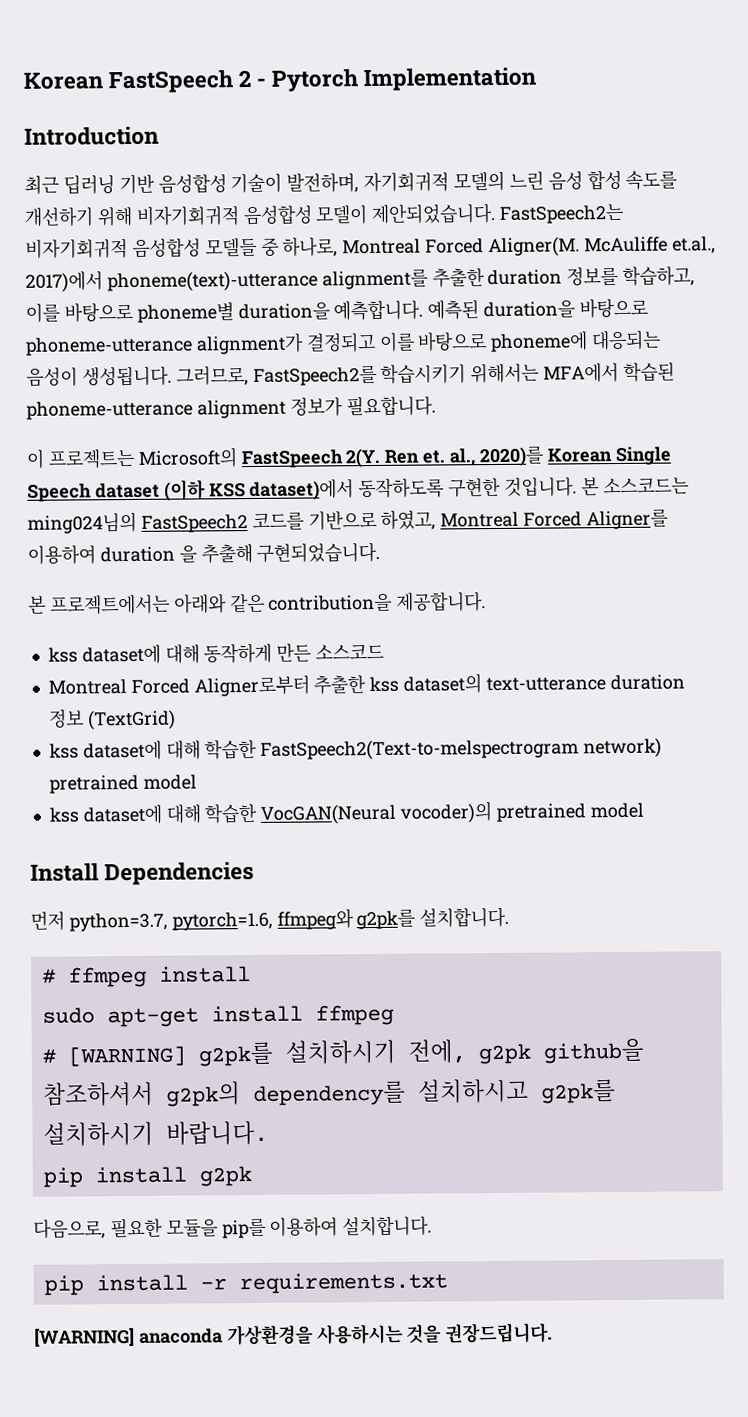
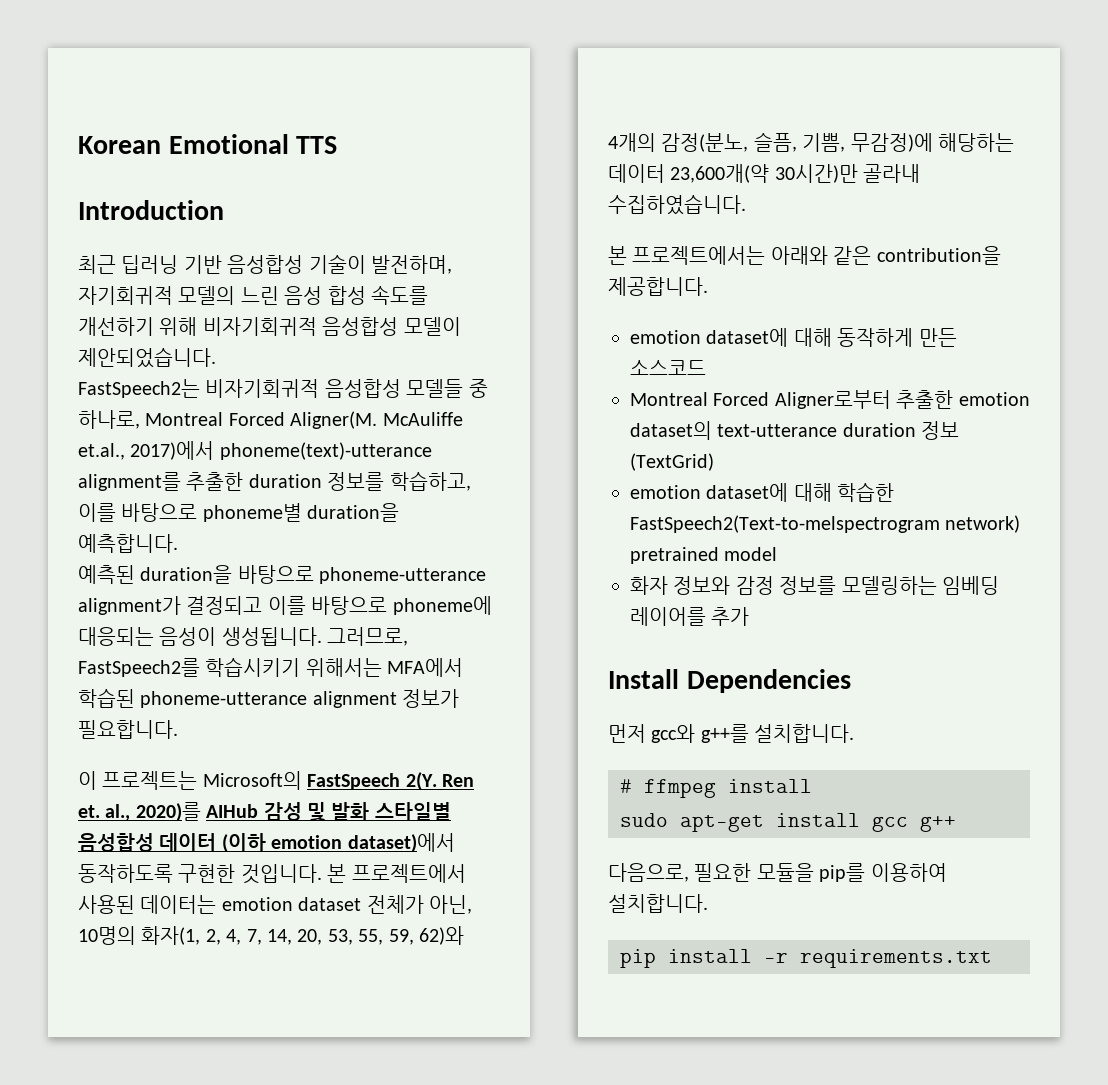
- Korean FastSpeech 2 - Pytorch Implementation
+ Korean Emotional TTS
- 최근 딥러닝 기반 음성합성 기술이 발전하며, 자기회귀적 모델의 느린 음성 합성 속도를 개선하기 위해 비자기회귀적 음성합성 모델이 제안되었습니다. FastSpeech2는 비자기회귀적 음성합성 모델들 중 하나로, Montreal Forced Aligner(M.
+ 최근 딥러닝 기반 음성합성 기술이 발전하며, 자기회귀적 모델의 느린 음성 합성 속도를 개선하기 위해 비자기회귀적 음성합성 모델이 제안되었습니다.
+ FastSpeech2는 비자기회귀적 음성합성 모델들 중 하나로, Montreal Forced Aligner(M.
- McAuliffe et.al., 2017)에서 phoneme(text)-utterance alignment를 추출한 duration 정보를 학습하고, 이를 바탕으로 phoneme별 duration을 예측합니다. 예측된 duration을 바탕으로 phoneme-utterance alignment가 결정되고 이를 바탕으로 phoneme에 대응되는 음성이 생성됩니다.
+ McAuliffe et.al., 2017)에서 phoneme(text)-utterance alignment를 추출한 duration 정보를 학습하고, 이를 바탕으로 phoneme별 duration을 예측합니다.
+ 예측된 duration을 바탕으로 phoneme-utterance alignment가 결정되고 이를 바탕으로 phoneme에 대응되는 음성이 생성됩니다.
- Ren et. al., 2020)를 Korean Single Speech dataset (이하 KSS dataset)에서 동작하도록 구현한 것입니다.
+ Ren et. al., 2020)를 AIHub 감성 및 발화 스타일별 음성합성 데이터 (이하 emotion dataset)에서 동작하도록 구현한 것입니다.
- 본 소스코드는 ming024님의 FastSpeech2 코드를 기반으로 하였고, Montreal Forced Aligner를 이용하여 duration 을 추출해 구현되었습니다.
+ 본 프로젝트에서 사용된 데이터는 emotion dataset 전체가 아닌, 10명의 화자(1, 2, 4, 7, 14, 20, 53, 55, 59, 62)와 4개의 감정(분노, 슬픔, 기쁨, 무감정)에 해당하는 데이터 23,600개(약 30시간)만 골라내 수집하였습니다.
- kss dataset에 대해 동작하게 만든 소스코드
+ emotion dataset에 대해 동작하게 만든 소스코드
- Montreal Forced Aligner로부터 추출한 kss dataset의 text-utterance duration 정보 (TextGrid)
+ Montreal Forced Aligner로부터 추출한 emotion dataset의 text-utterance duration 정보 (TextGrid)
- kss dataset에 대해 학습한 FastSpeech2(Text-to-melspectrogram network) pretrained model
+ emotion dataset에 대해 학습한 FastSpeech2(Text-to-melspectrogram network) pretrained model
- kss dataset에 대해 학습한 VocGAN(Neural vocoder)의 pretrained model
+ 화자 정보와 감정 정보를 모델링하는 임베딩 레이어를 추가
- 먼저 python=3.7, pytorch=1.6, ffmpeg와 g2pk를 설치합니다.
+ 먼저 gcc와 g++를 설치합니다.
- sudo apt-get install ffmpeg
- # [WARNING] g2pk를 설치하시기 전에, g2pk github을 참조하셔서 g2pk의 dependency를 설치하시고 g2pk를 설치하시기 바랍니다.
- pip install g2pk
+ sudo apt-get install gcc g++
- [WARNING] anaconda 가상환경을 사용하시는 것을 권장드립니다.

